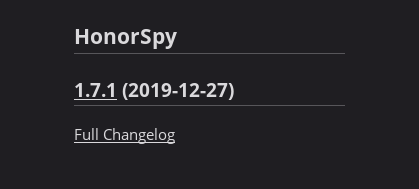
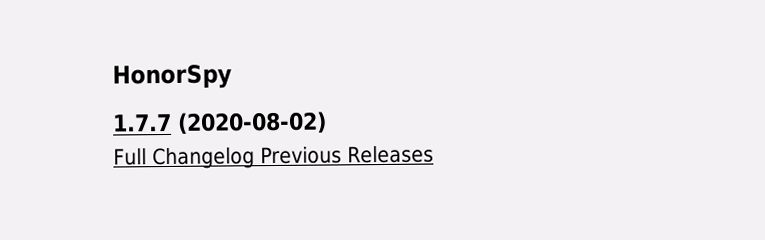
- 1.7.1 (2019-12-27)
+ 1.7.7 (2020-08-02)
- Full Changelog
+ Full Changelog Previous Releases

